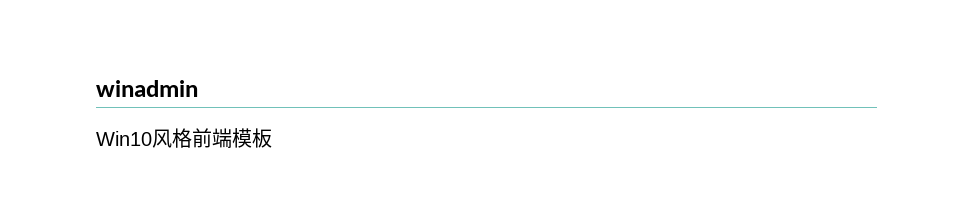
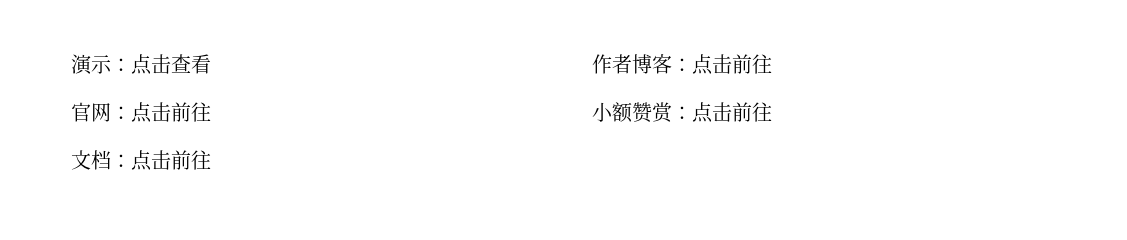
- winadmin
- Win10风格前端模板
+ 演示：点击查看
+ 官网：点击前往
+ 文档：点击前往
+ 作者博客：点击前往
+ 小额赞赏：点击前往

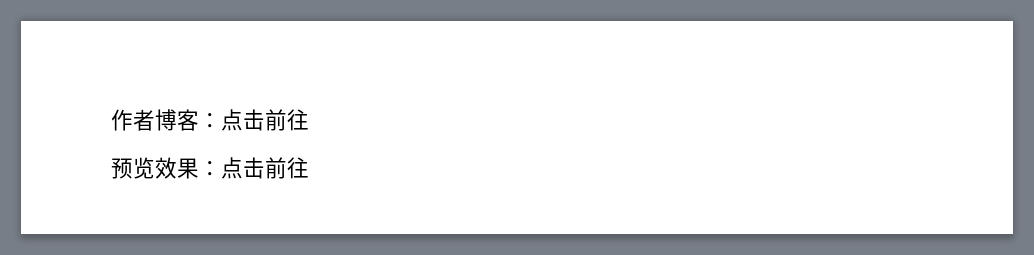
- 演示：点击查看
- 官网：点击前往
- 文档：点击前往
- 小额赞赏：点击前往
+ 预览效果：点击前往

